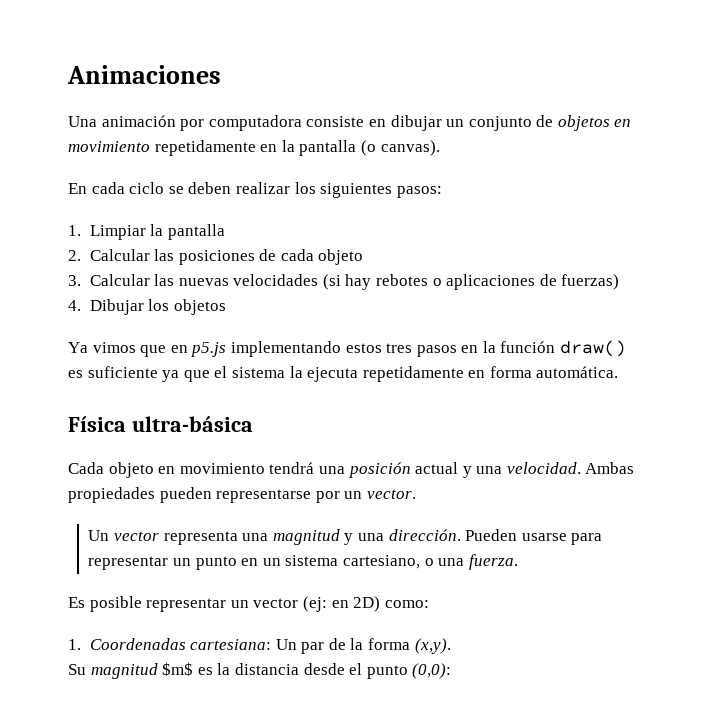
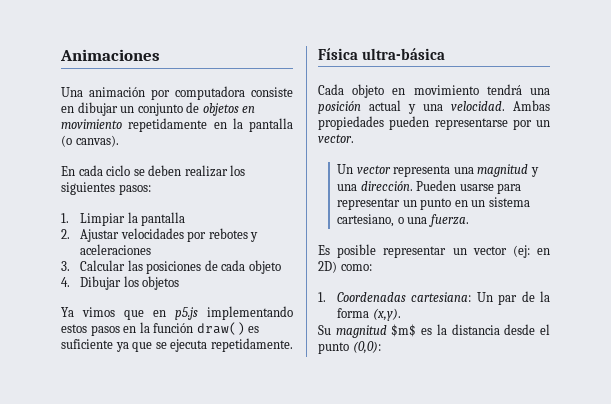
- 2. Calcular las posiciones de cada objeto
+ 2. Ajustar velocidades por rebotes y aceleraciones
+ 3. Calcular las posiciones de cada objeto
- 3. Calcular las nuevas velocidades (si hay rebotes o aplicaciones de fuerzas)
- Ya vimos que en p5.js implementando estos tres pasos en la función draw() es suficiente ya que el sistema la ejecuta repetidamente en forma automática.
+ Ya vimos que en p5.js implementando estos pasos en la función draw() es suficiente ya que se ejecuta repetidamente.

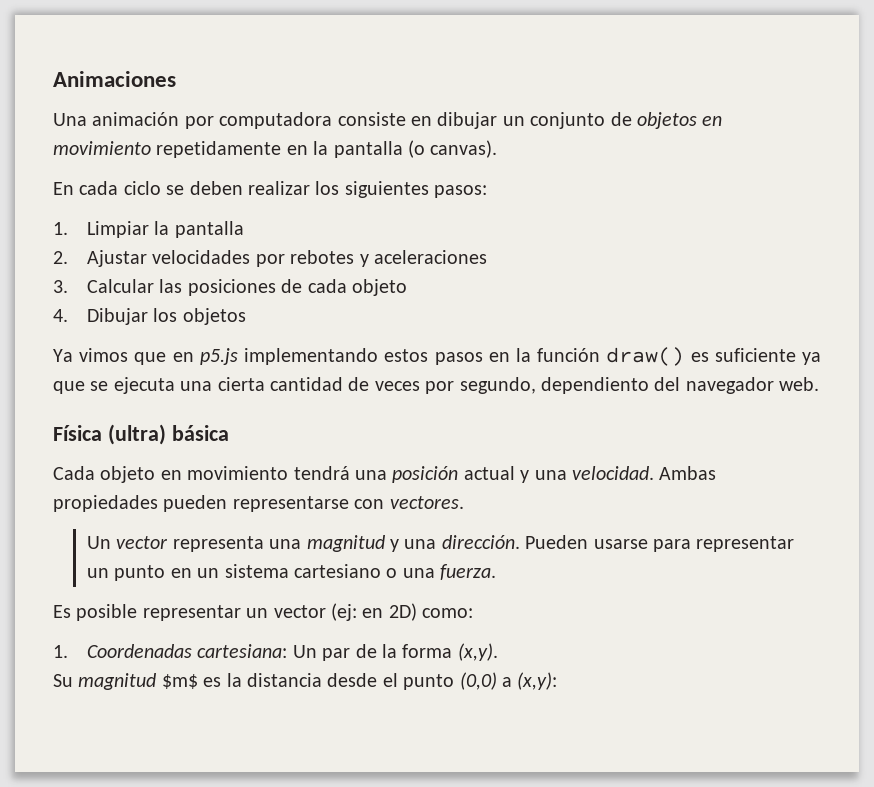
- Ya vimos que en p5.js implementando estos pasos en la función draw() es suficiente ya que se ejecuta repetidamente.
+ Ya vimos que en p5.js implementando estos pasos en la función draw() es suficiente ya que se ejecuta una cierta cantidad de veces por segundo, dependiento del navegador web.
- Física ultra-básica
+ Física (ultra) básica
- Ambas propiedades pueden representarse por un vector.
+ Ambas propiedades pueden representarse con vectores.
- Pueden usarse para representar un punto en un sistema cartesiano, o una fuerza.
+ Pueden usarse para representar un punto en un sistema cartesiano o una fuerza.
- Su magnitud $m$ es la distancia desde el punto (0,0):
+ Su magnitud $m$ es la distancia desde el punto (0,0) a (x,y):

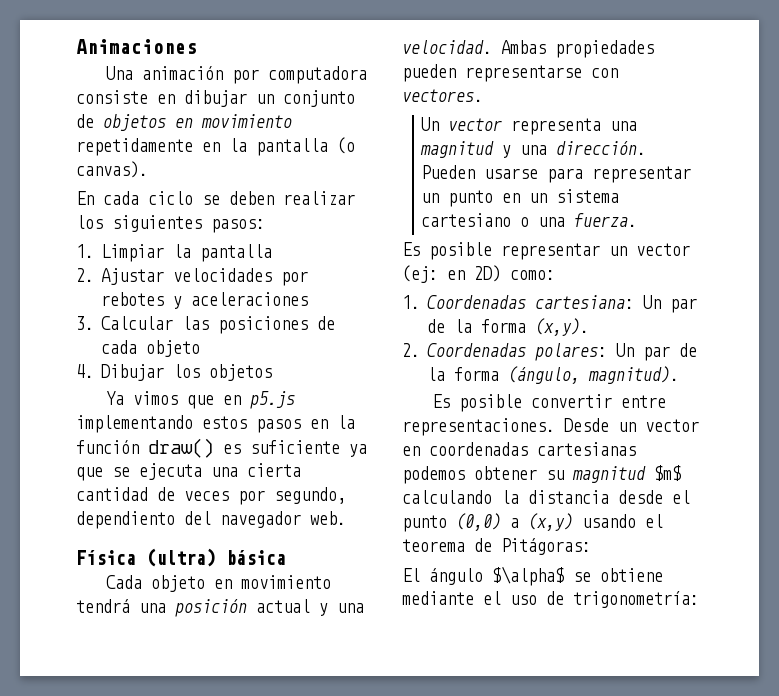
- Su magnitud $m$ es la distancia desde el punto (0,0) a (x,y):
+ 2. Coordenadas polares: Un par de la forma (ángulo, magnitud).
+ Es posible convertir entre representaciones. Desde un vector en coordenadas cartesianas podemos obtener su magnitud $m$ calculando la distancia desde el punto (0,0) a (x,y) usando el teorema de Pitágoras:
+ El ángulo $\alpha$ se obtiene mediante el uso de trigonometría:

